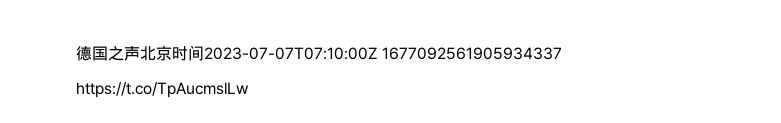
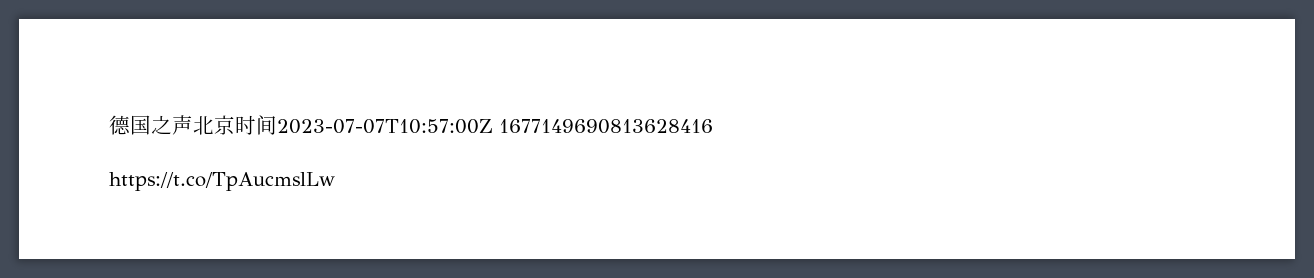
- 德国之声北京时间2023-07-07T07:10:00Z 1677092561905934337
+ 德国之声北京时间2023-07-07T10:57:00Z 1677149690813628416

